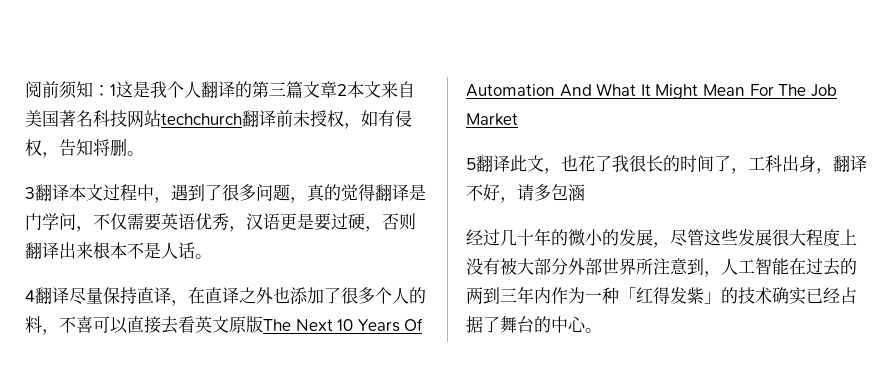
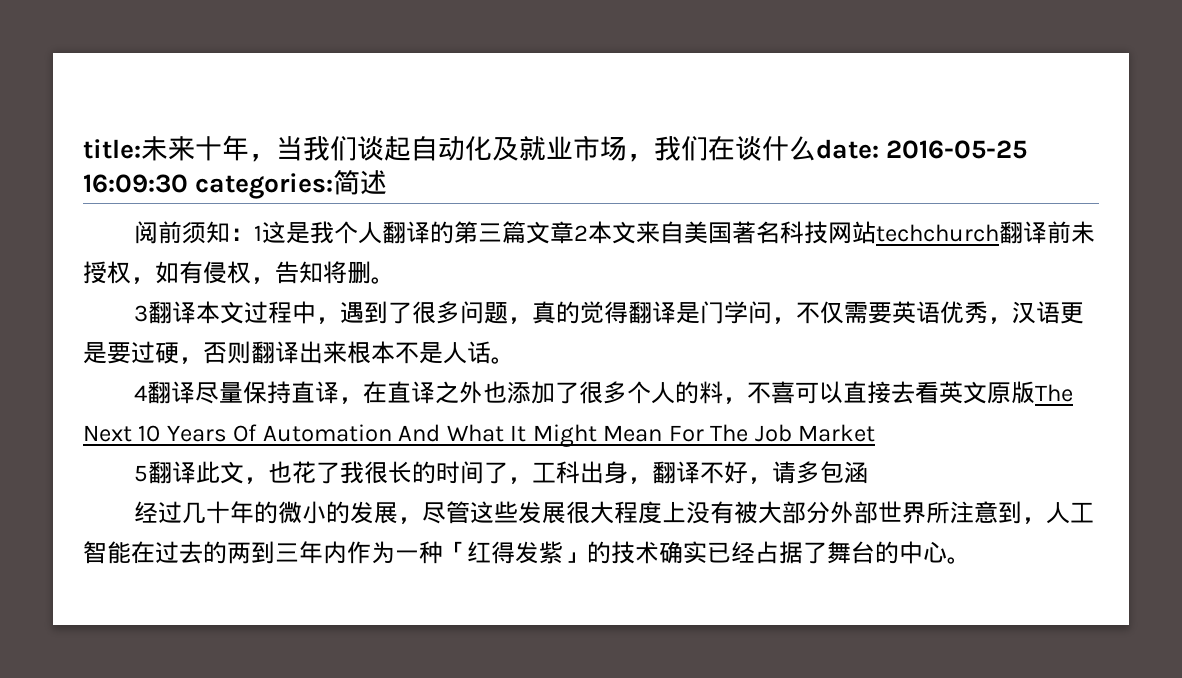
+ title:未来十年，当我们谈起自动化及就业市场，我们在谈什么date: 2016-05-25 16:09:30 categories:简述

